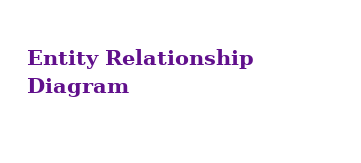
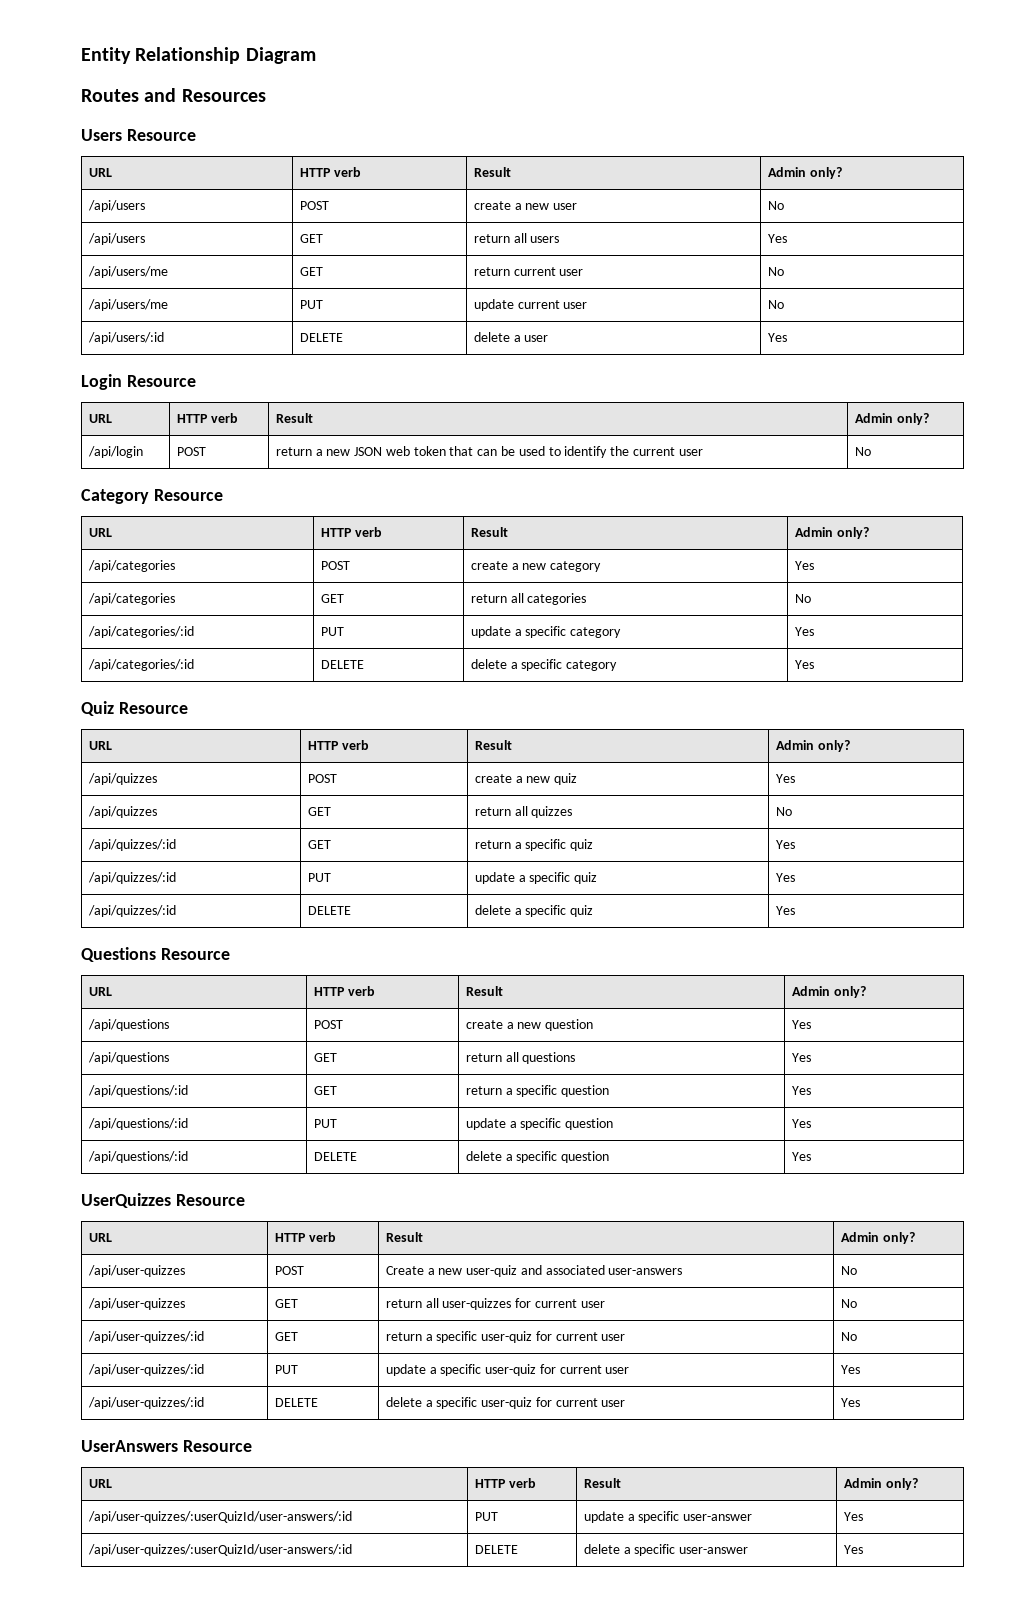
+ Routes and Resources
+ Users Resource
+ URL | HTTP verb | Result | Admin only?
+ /api/users | POST | create a new user | No
+ /api/users | GET | return all users | Yes
+ /api/users/me | GET | return current user | No
+ /api/users/me | PUT | update current user | No
+ /api/users/:id | DELETE | delete a user | Yes
+ Login Resource
+ URL | HTTP verb | Result | Admin only?
+ /api/login | POST | return a new JSON web token that can be used to identify the current user | No
+ Category Resource
+ URL | HTTP verb | Result | Admin only?
+ /api/categories | POST | create a new category | Yes
+ /api/categories | GET | return all categories | No
+ /api/categories/:id | PUT | update a specific category | Yes
+ /api/categories/:id | DELETE | delete a specific category | Yes
+ Quiz Resource
+ URL | HTTP verb | Result | Admin only?
+ /api/quizzes | POST | create a new quiz | Yes
+ /api/quizzes | GET | return all quizzes | No
+ /api/quizzes/:id | GET | return a specific quiz | Yes
+ /api/quizzes/:id | PUT | update a specific quiz | Yes
+ /api/quizzes/:id | DELETE | delete a specific quiz | Yes
+ Questions Resource
+ URL | HTTP verb | Result | Admin only?
+ /api/questions | POST | create a new question | Yes
+ /api/questions | GET | return all questions | Yes
+ /api/questions/:id | GET | return a specific question | Yes
+ /api/questions/:id | PUT | update a specific question | Yes
+ /api/questions/:id | DELETE | delete a specific question | Yes
+ UserQuizzes Resource
+ URL | HTTP verb | Result | Admin only?
+ /api/user-quizzes | POST | Create a new user-quiz and associated user-answers | No
+ /api/user-quizzes | GET | return all user-quizzes for current user | No
+ /api/user-quizzes/:id | GET | return a specific user-quiz for current user | No
+ /api/user-quizzes/:id | PUT | update a specific user-quiz for current user | Yes
+ /api/user-quizzes/:id | DELETE | delete a specific user-quiz for current user | Yes
+ UserAnswers Resource
+ URL | HTTP verb | Result | Admin only?
+ /api/user-quizzes/:userQuizId/user-answers/:id | PUT | update a specific user-answer | Yes
+ /api/user-quizzes/:userQuizId/user-answers/:id | DELETE | delete a specific user-answer | Yes

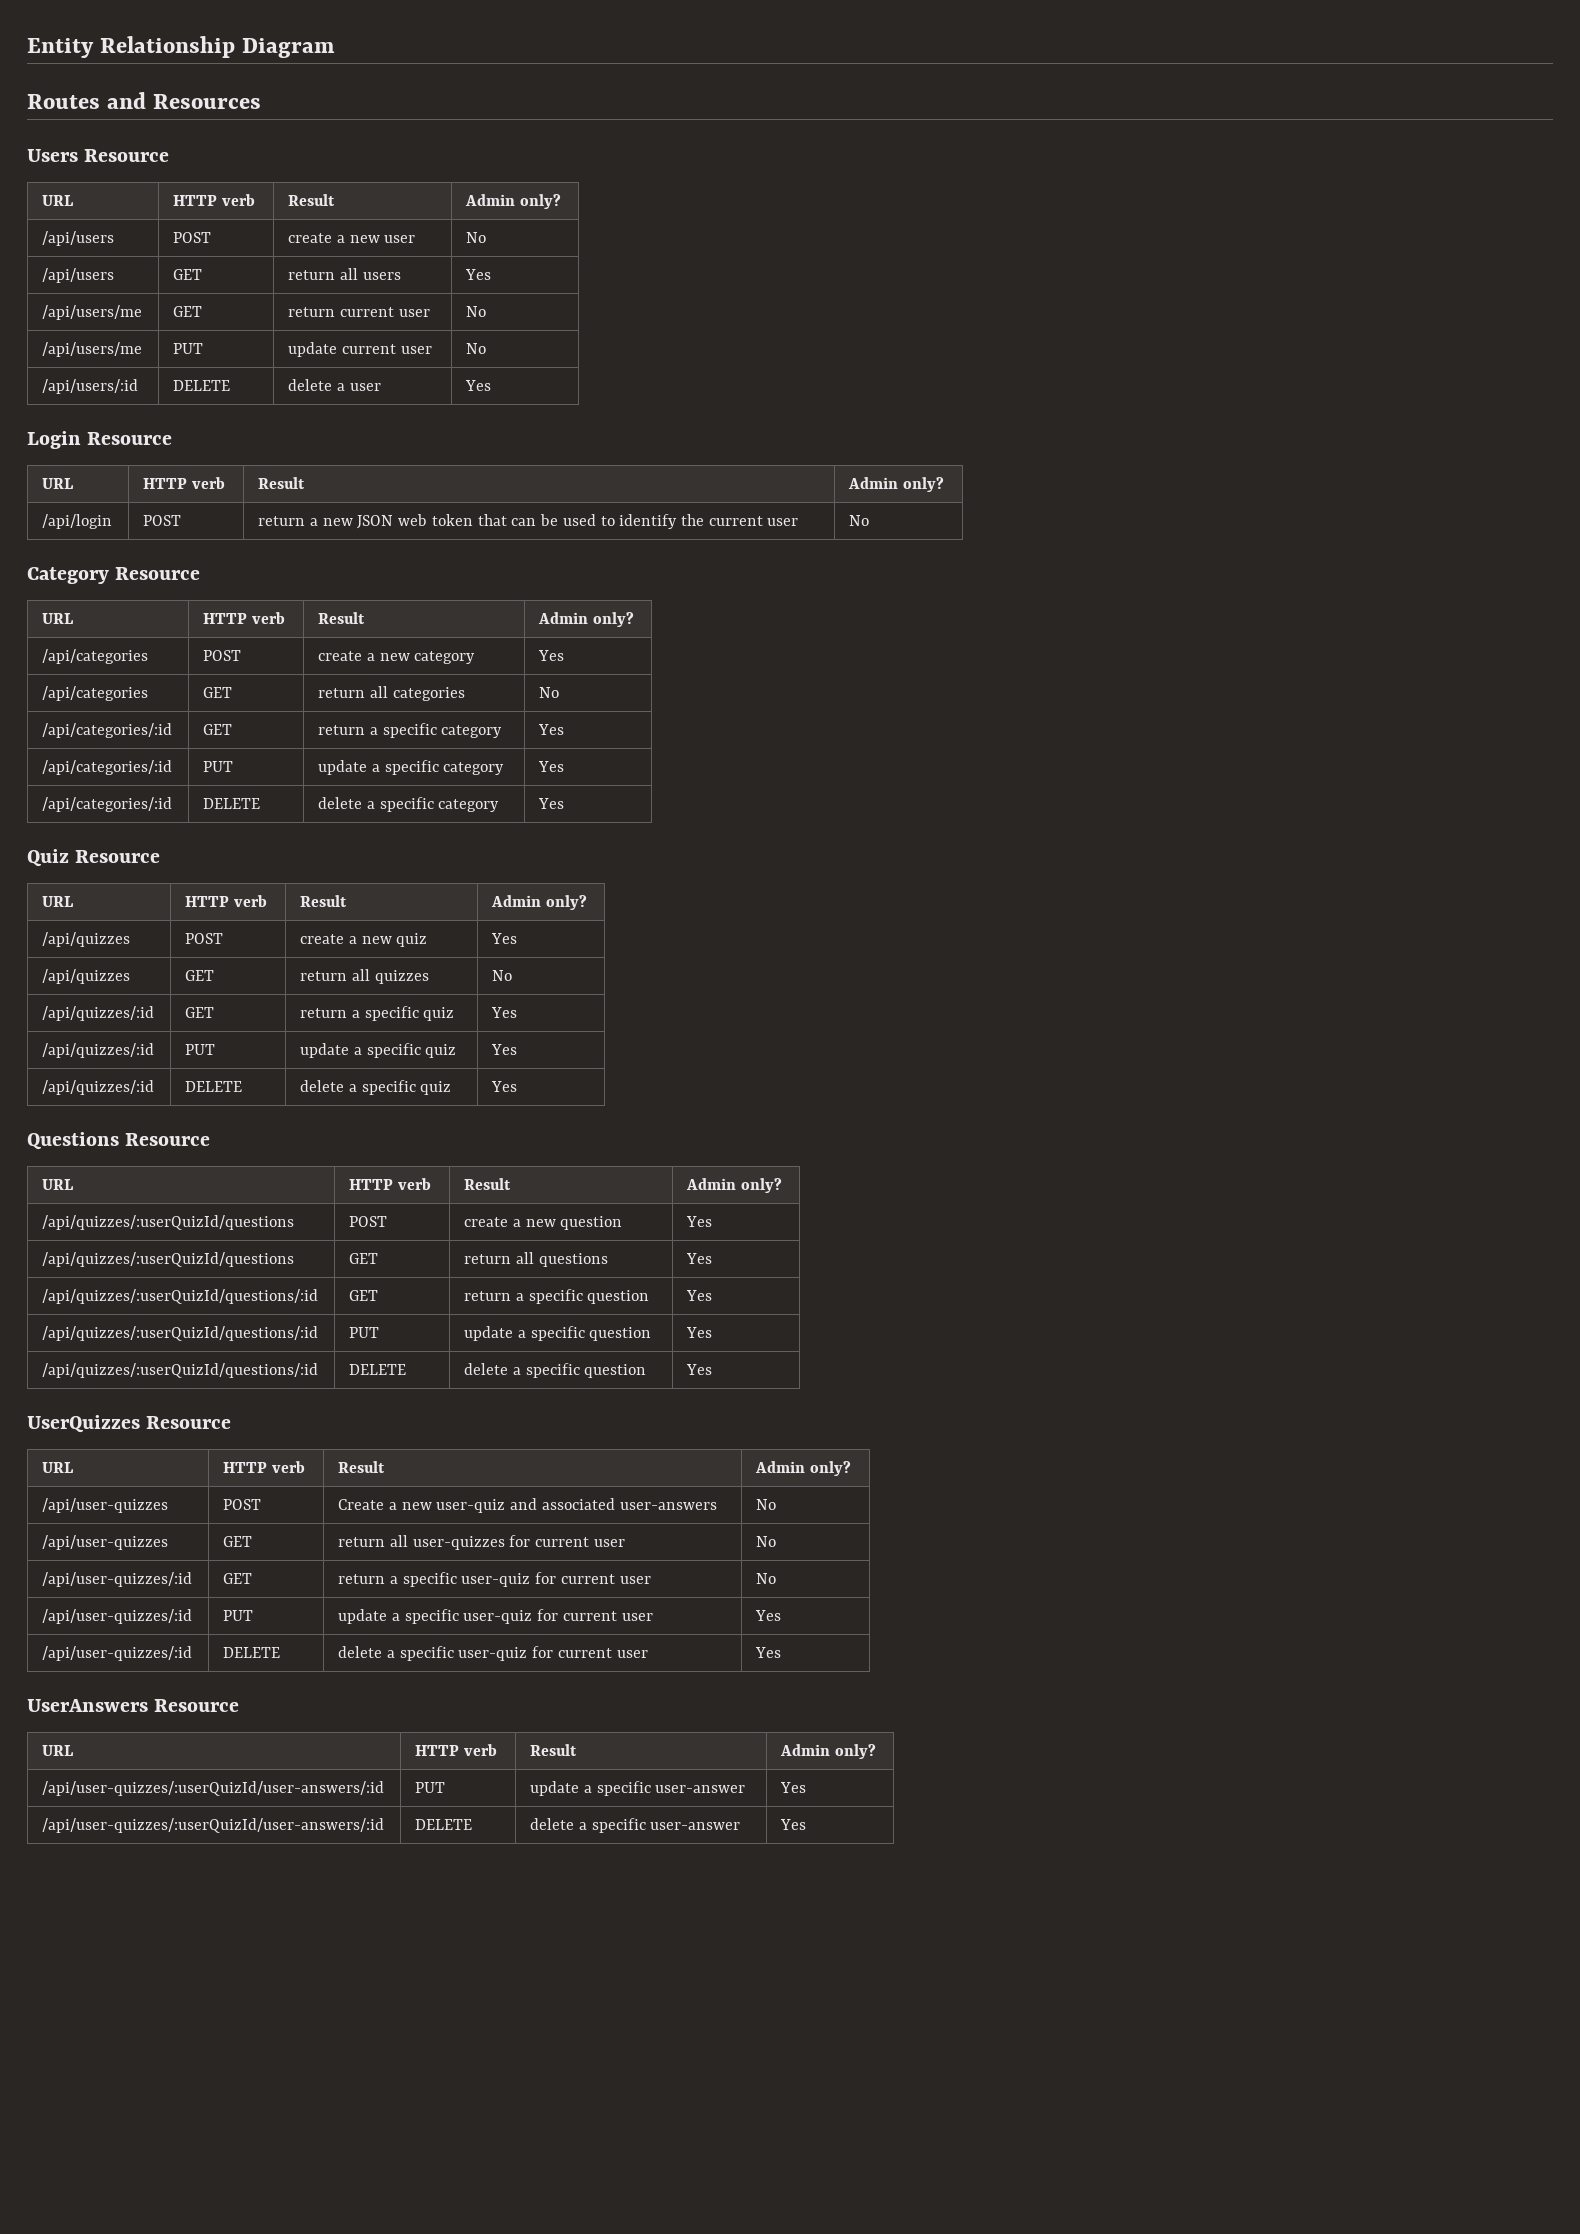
+ /api/categories/:id | GET | return a specific category | Yes
- /api/questions | POST | create a new question | Yes
+ /api/quizzes/:userQuizId/questions | POST | create a new question | Yes
- /api/questions | GET | return all questions | Yes
+ /api/quizzes/:userQuizId/questions | GET | return all questions | Yes
- /api/questions/:id | GET | return a specific question | Yes
+ /api/quizzes/:userQuizId/questions/:id | GET | return a specific question | Yes
- /api/questions/:id | PUT | update a specific question | Yes
+ /api/quizzes/:userQuizId/questions/:id | PUT | update a specific question | Yes
- /api/questions/:id | DELETE | delete a specific question | Yes
+ /api/quizzes/:userQuizId/questions/:id | DELETE | delete a specific question | Yes

